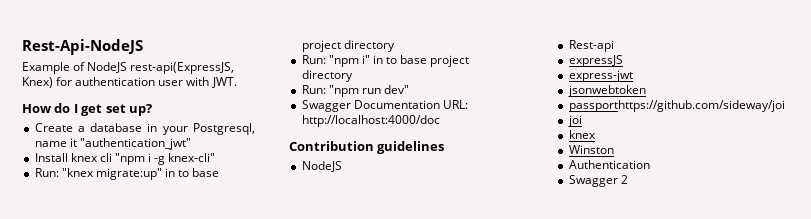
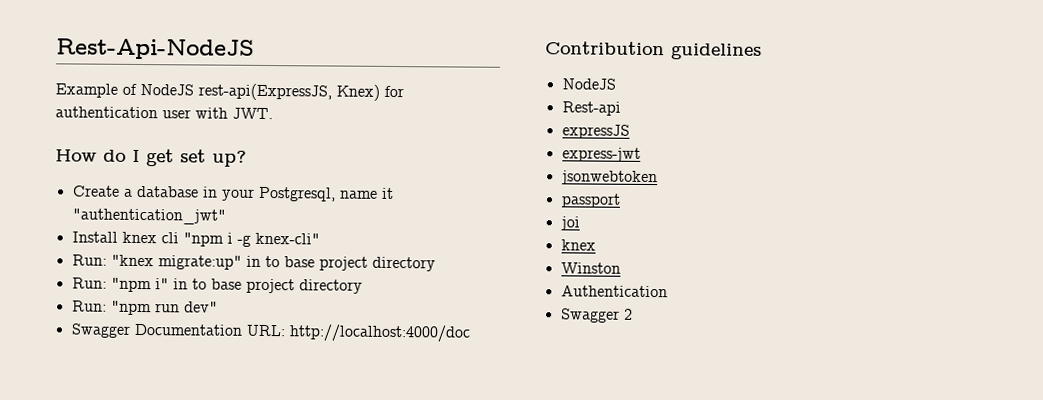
- passporthttps://github.com/sideway/joi
+ passport

